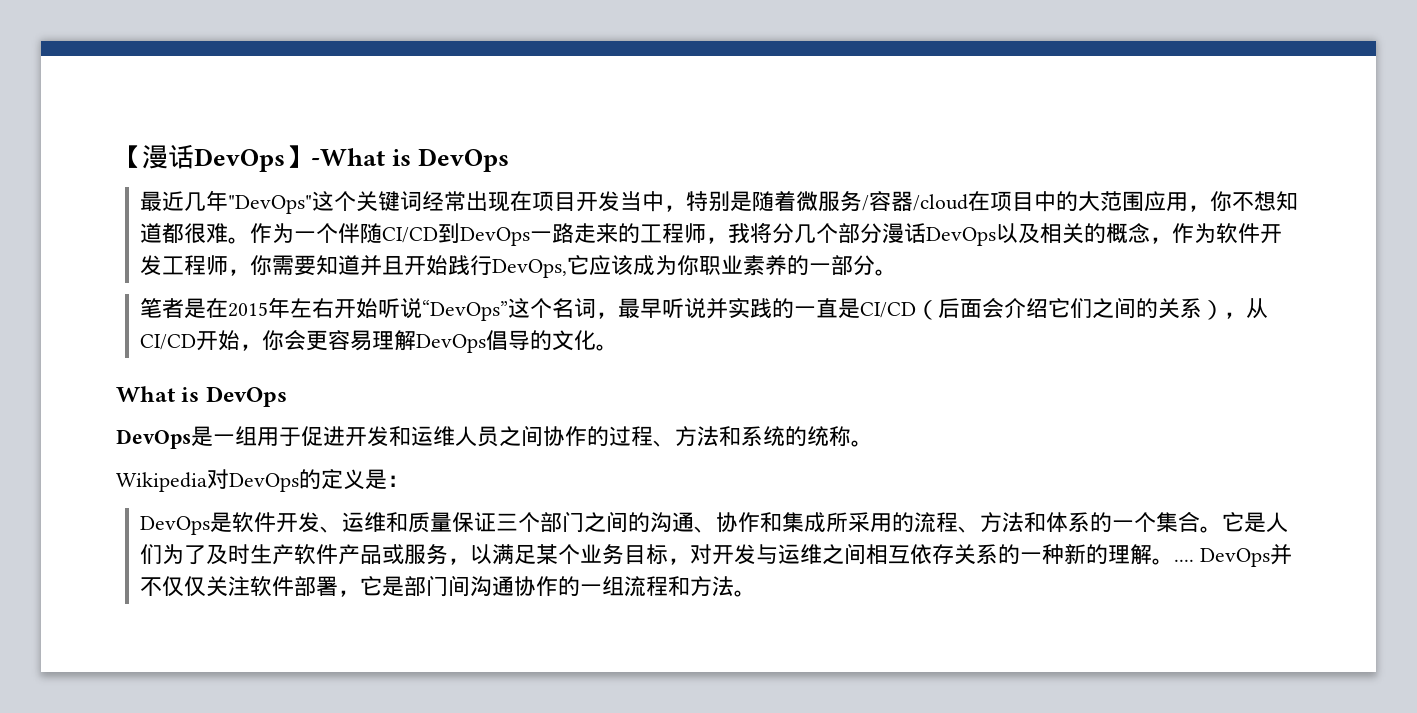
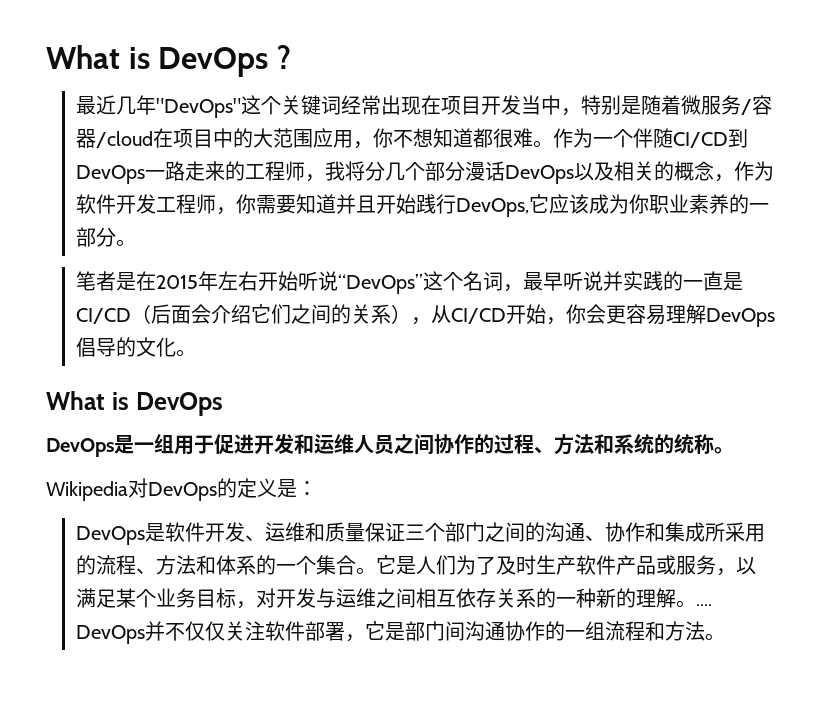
- 【漫话DevOps】-What is DevOps
+ What is DevOps ?

